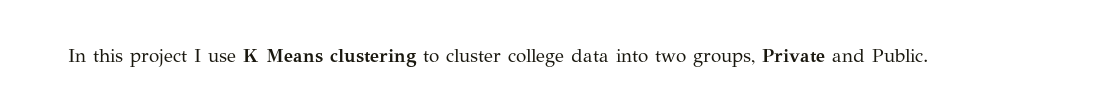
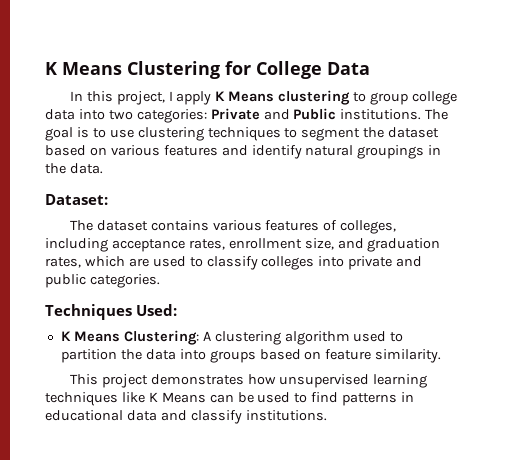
- In this project I use K Means clustering to cluster college data into two groups, Private and Public.
+ K Means Clustering for College Data
+ In this project, I apply K Means clustering to group college data into two categories: Private and Public institutions. The goal is to use clustering techniques to segment the dataset based on various features and identify natural groupings in the data.
+ Dataset:
+ The dataset contains various features of colleges, including acceptance rates, enrollment size, and graduation rates, which are used to classify colleges into private and public categories.
+ Techniques Used:
+ K Means Clustering: A clustering algorithm used to partition the data into groups based on feature similarity.
+ This project demonstrates how unsupervised learning techniques like K Means can be used to find patterns in educational data and classify institutions.

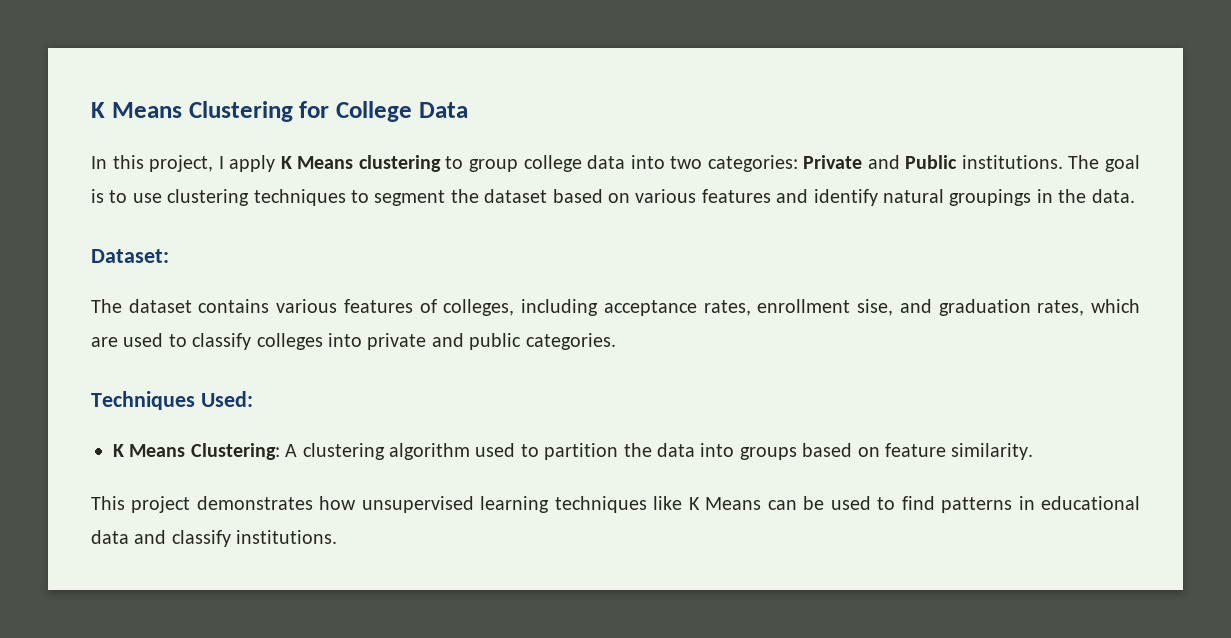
- The dataset contains various features of colleges, including acceptance rates, enrollment size, and graduation rates, which are used to classify colleges into private and public categories.
+ The dataset contains various features of colleges, including acceptance rates, enrollment sise, and graduation rates, which are used to classify colleges into private and public categories.

